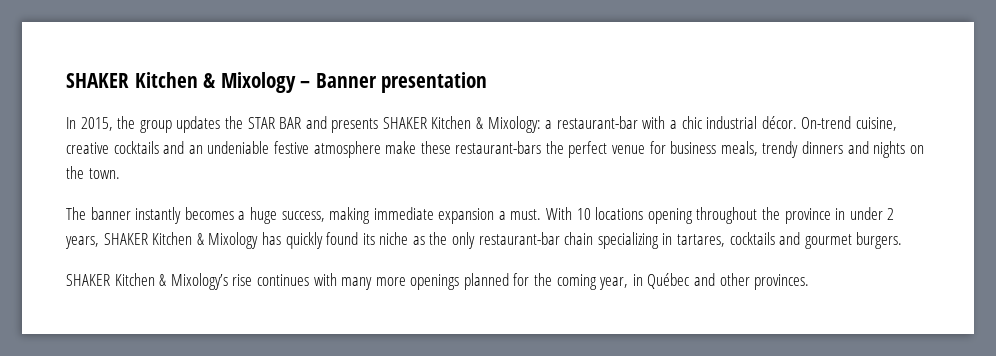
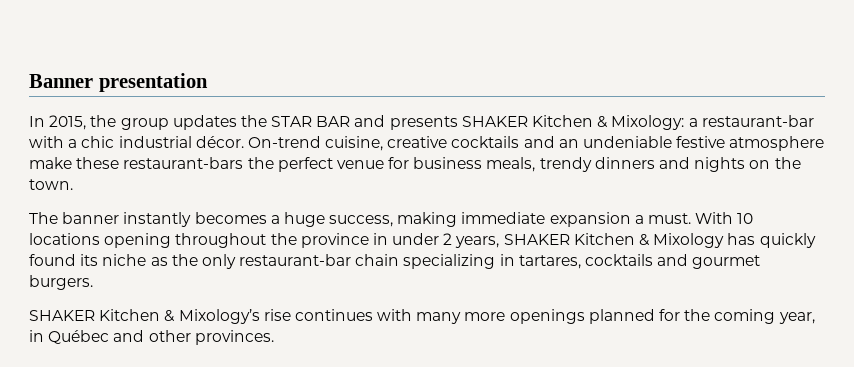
- SHAKER Kitchen & Mixology – Banner presentation
+ Banner presentation

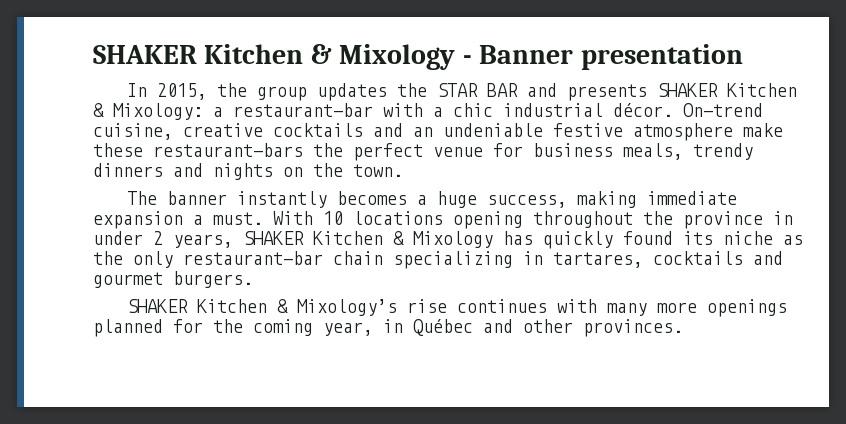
- Banner presentation
+ SHAKER Kitchen & Mixology - Banner presentation

